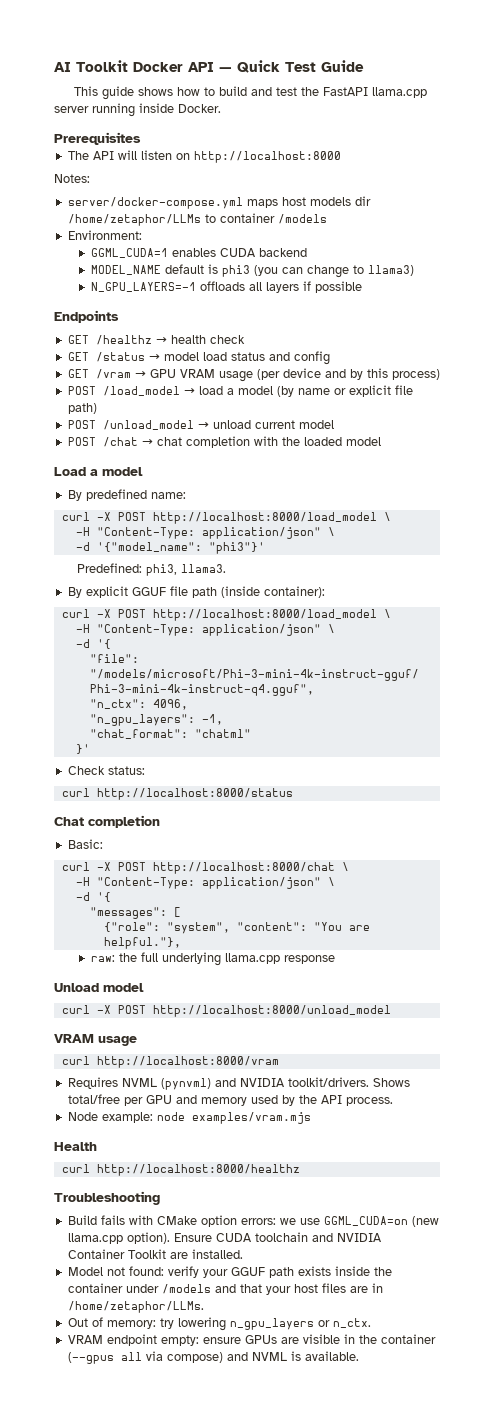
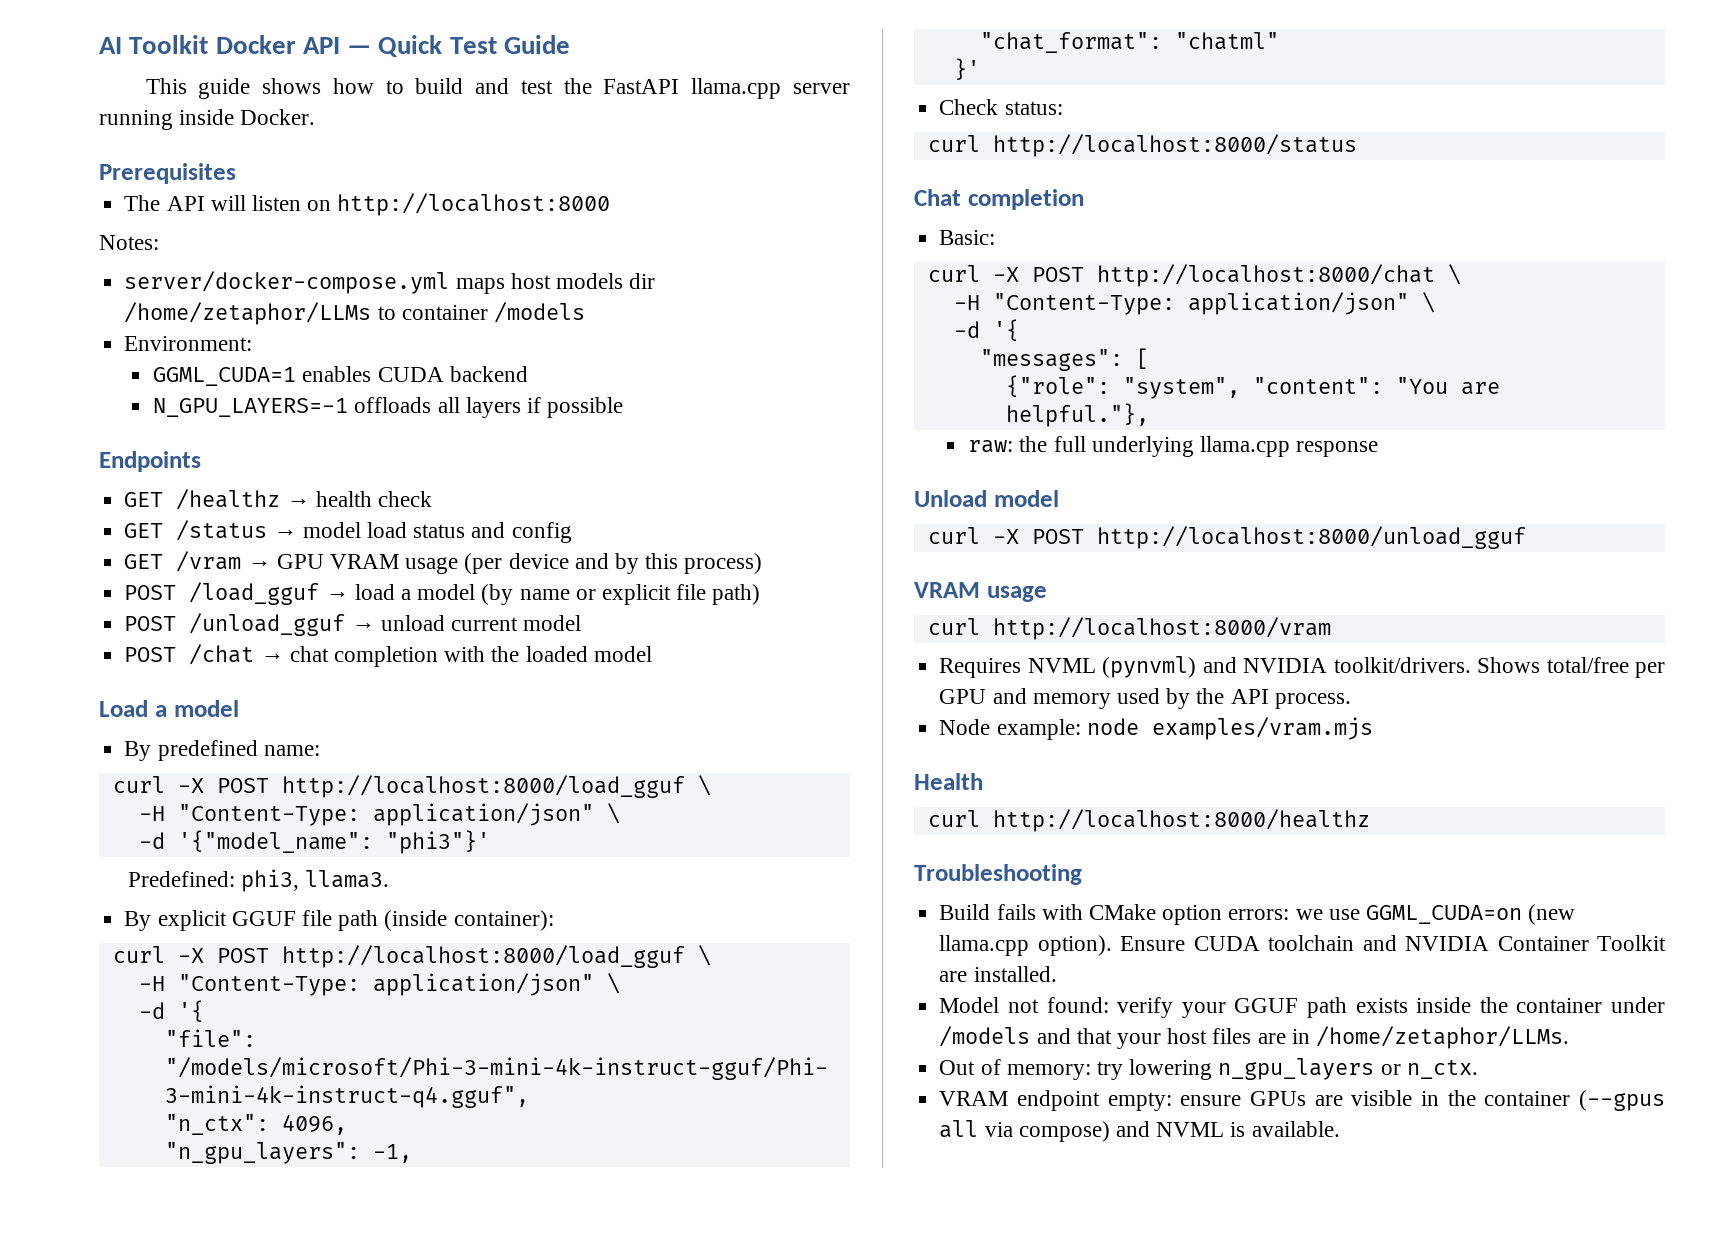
- MODEL_NAME default is phi3 (you can change to llama3)
- POST /load_model → load a model (by name or explicit file path)
+ POST /load_gguf → load a model (by name or explicit file path)
- POST /unload_model → unload current model
+ POST /unload_gguf → unload current model
  By predefined name:
- curl -X POST http://localhost:8000/load_model \
+ curl -X POST http://localhost:8000/load_gguf \
  By explicit GGUF file path (inside container):
- curl -X POST http://localhost:8000/load_model \
+ curl -X POST http://localhost:8000/load_gguf \
- curl -X POST http://localhost:8000/unload_model
+ curl -X POST http://localhost:8000/unload_gguf

